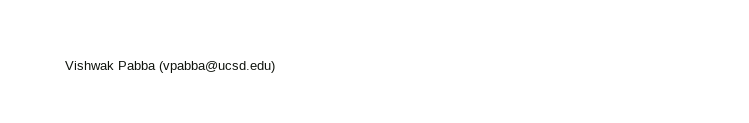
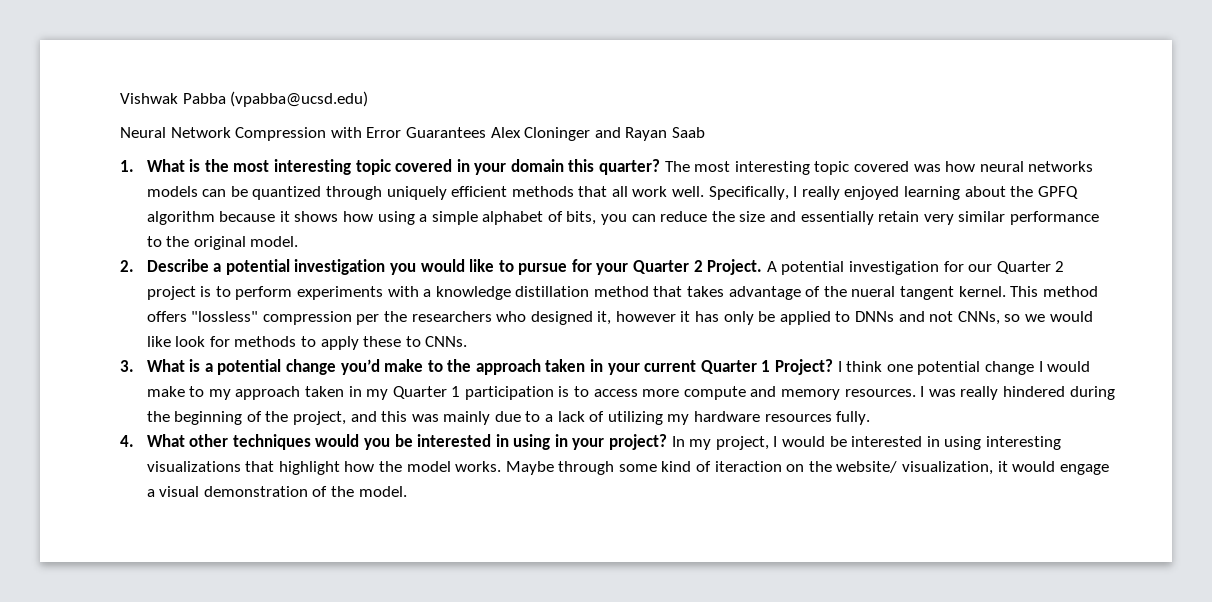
+ Neural Network Compression with Error Guarantees Alex Cloninger and Rayan Saab
+ 1. What is the most interesting topic covered in your domain this quarter? The most interesting topic covered was how neural networks models can be quantized through uniquely efficient methods that all work well. Specifically, I really enjoyed learning about the GPFQ algorithm because it shows how using a simple alphabet of bits, you can reduce the size and essentially retain very similar performance to the original model.
+ 2. Describe a potential investigation you would like to pursue for your Quarter 2 Project. A potential investigation for our Quarter 2 project is to perform experiments with a knowledge distillation method that takes advantage of the nueral tangent kernel. This method offers "lossless" compression per the researchers who designed it, however it has only be applied to DNNs and not CNNs, so we would like look for methods to apply these to CNNs.
+ 3. What is a potential change you’d make to the approach taken in your current Quarter 1 Project? I think one potential change I would make to my approach taken in my Quarter 1 participation is to access more compute and memory resources. I was really hindered during the beginning of the project, and this was mainly due to a lack of utilizing my hardware resources fully.
+ 4. What other techniques would you be interested in using in your project? In my project, I would be interested in using interesting visualizations that highlight how the model works. Maybe through some kind of iteraction on the website/ visualization, it would engage a visual demonstration of the model.

